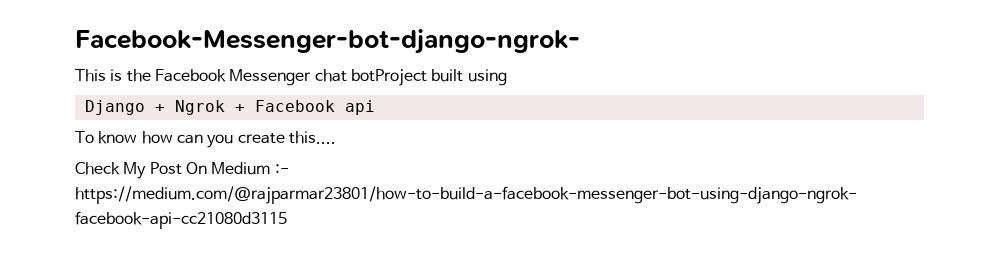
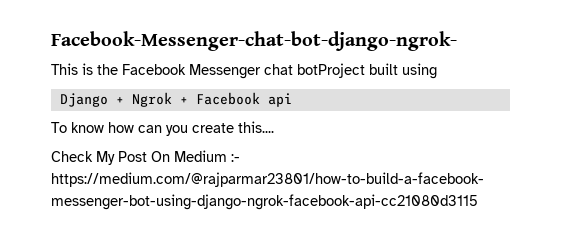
- Facebook-Messenger-bot-django-ngrok-
+ Facebook-Messenger-chat-bot-django-ngrok-

